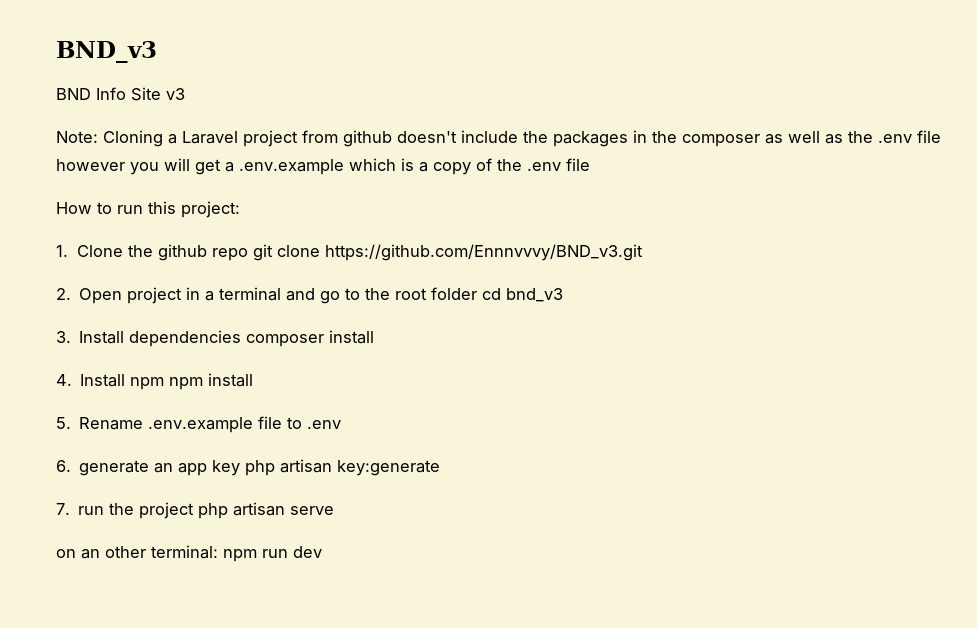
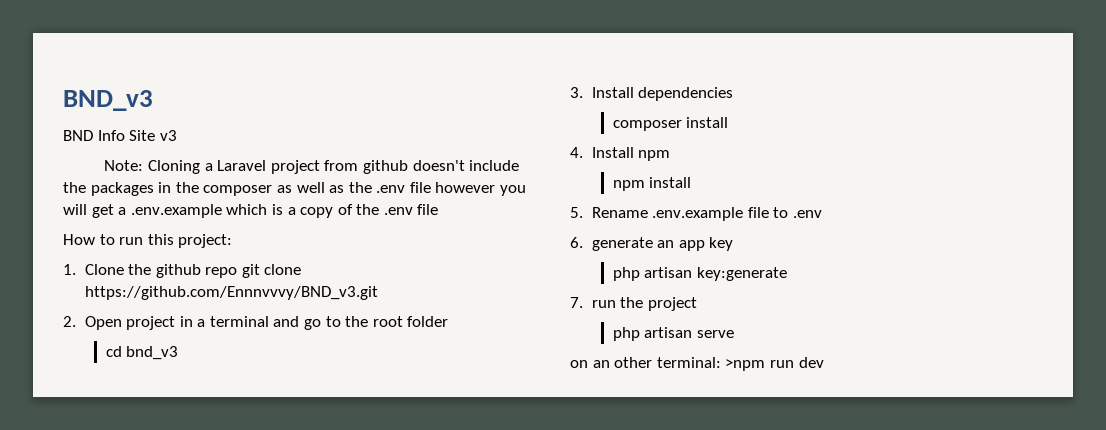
- 2. Open project in a terminal and go to the root folder cd bnd_v3
+ 2. Open project in a terminal and go to the root folder
+ cd bnd_v3
- 3. Install dependencies composer install
+ 3. Install dependencies
+ composer install
- 4. Install npm npm install
+ 4. Install npm
+ npm install
- 6. generate an app key php artisan key:generate
+ 6. generate an app key
+ php artisan key:generate
- 7. run the project php artisan serve
+ 7. run the project
+ php artisan serve
- on an other terminal: npm run dev
+ on an other terminal: >npm run dev

